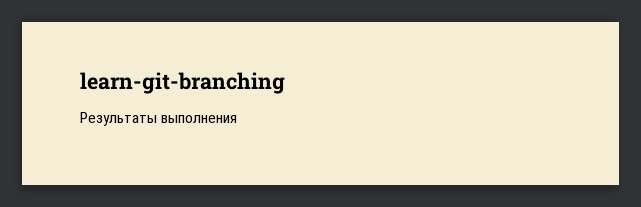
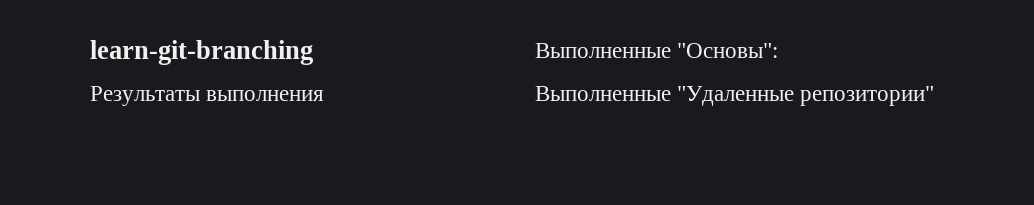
+ Выполненные "Основы":
+ Выполненные "Удаленные репозитории"

